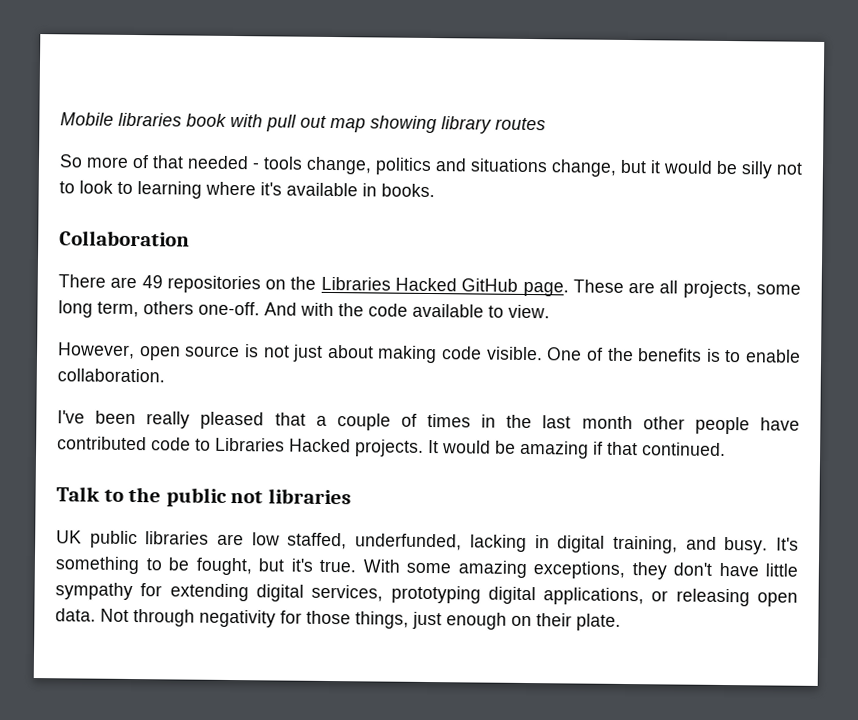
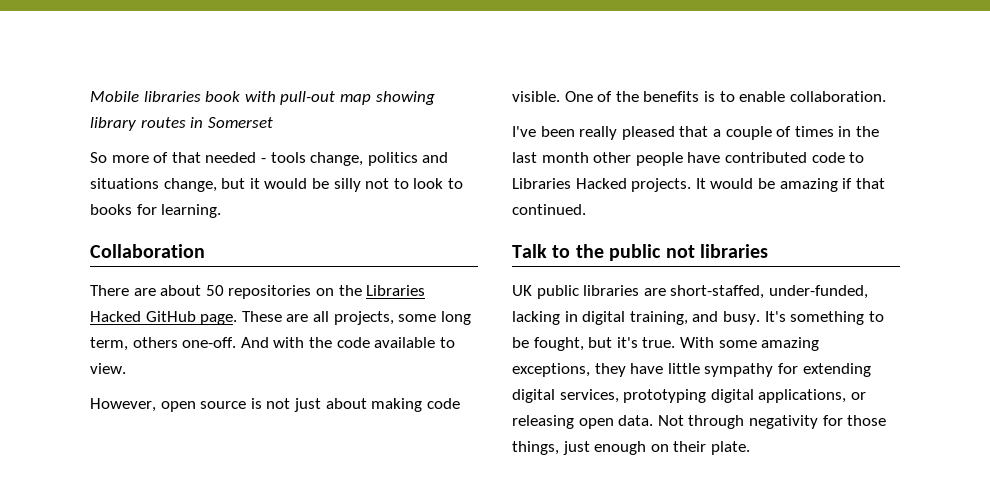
- Mobile libraries book with pull out map showing library routes
+ Mobile libraries book with pull-out map showing library routes in Somerset
- So more of that needed - tools change, politics and situations change, but it would be silly not to look to learning where it's available in books.
+ So more of that needed - tools change, politics and situations change, but it would be silly not to look to books for learning.
- There are 49 repositories on the Libraries Hacked GitHub page.
+ There are about 50 repositories on the Libraries Hacked GitHub page.
- UK public libraries are low staffed, underfunded, lacking in digital training, and busy.
+ UK public libraries are short-staffed, under-funded, lacking in digital training, and busy.
- With some amazing exceptions, they don't have little sympathy for extending digital services, prototyping digital applications, or releasing open data.
+ With some amazing exceptions, they have little sympathy for extending digital services, prototyping digital applications, or releasing open data.

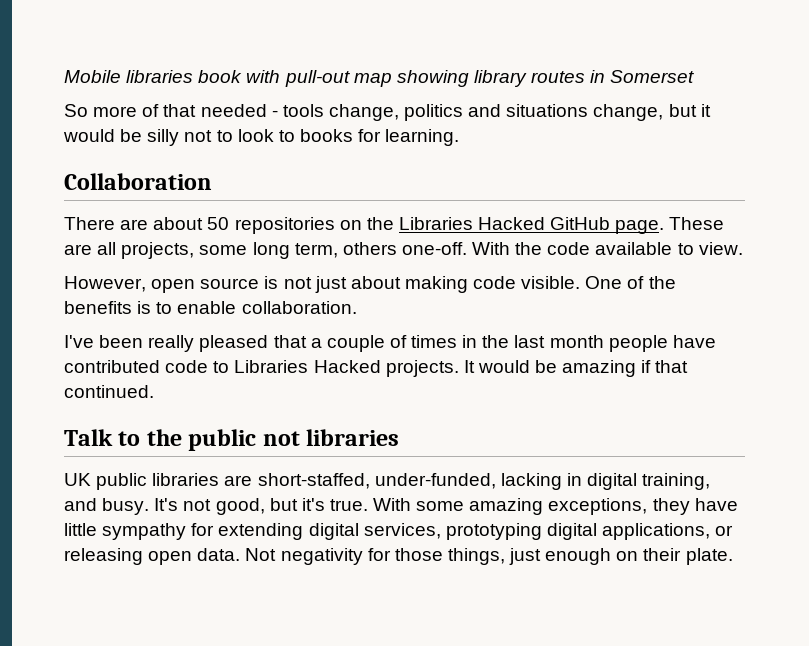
- And with the code available to view.
+ With the code available to view.
- I've been really pleased that a couple of times in the last month other people have contributed code to Libraries Hacked projects.
+ I've been really pleased that a couple of times in the last month people have contributed code to Libraries Hacked projects.
- It's something to be fought, but it's true.
+ It's not good, but it's true.
- Not through negativity for those things, just enough on their plate.
+ Not negativity for those things, just enough on their plate.

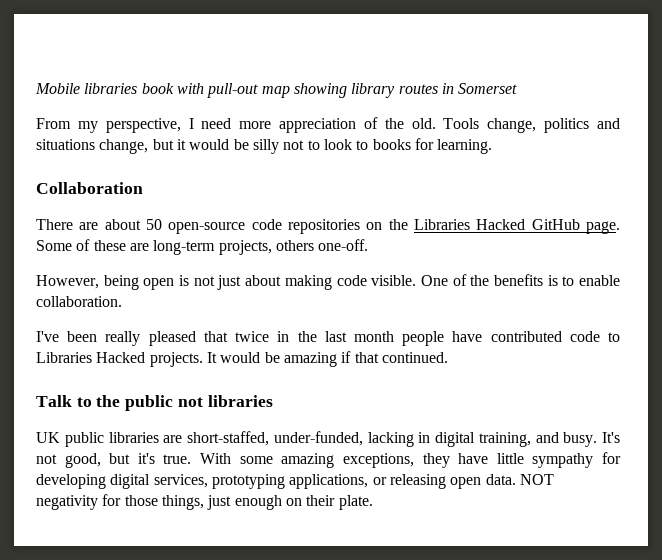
- So more of that needed - tools change, politics and situations change, but it would be silly not to look to books for learning.
+ From my perspective, I need more appreciation of the old. Tools change, politics and situations change, but it would be silly not to look to books for learning.
- There are about 50 repositories on the Libraries Hacked GitHub page.
+ There are about 50 open-source code repositories on the Libraries Hacked GitHub page.
- These are all projects, some long term, others one-off. With the code available to view.
+ Some of these are long-term projects, others one-off.
- However, open source is not just about making code visible.
+ However, being open is not just about making code visible.
- I've been really pleased that a couple of times in the last month people have contributed code to Libraries Hacked projects.
+ I've been really pleased that twice in the last month people have contributed code to Libraries Hacked projects.
- With some amazing exceptions, they have little sympathy for extending digital services, prototyping digital applications, or releasing open data.
+ With some amazing exceptions, they have little sympathy for developing digital services, prototyping applications, or releasing open data.
- Not negativity for those things, just enough on their plate.
+ NOT negativity for those things, just enough on their plate.

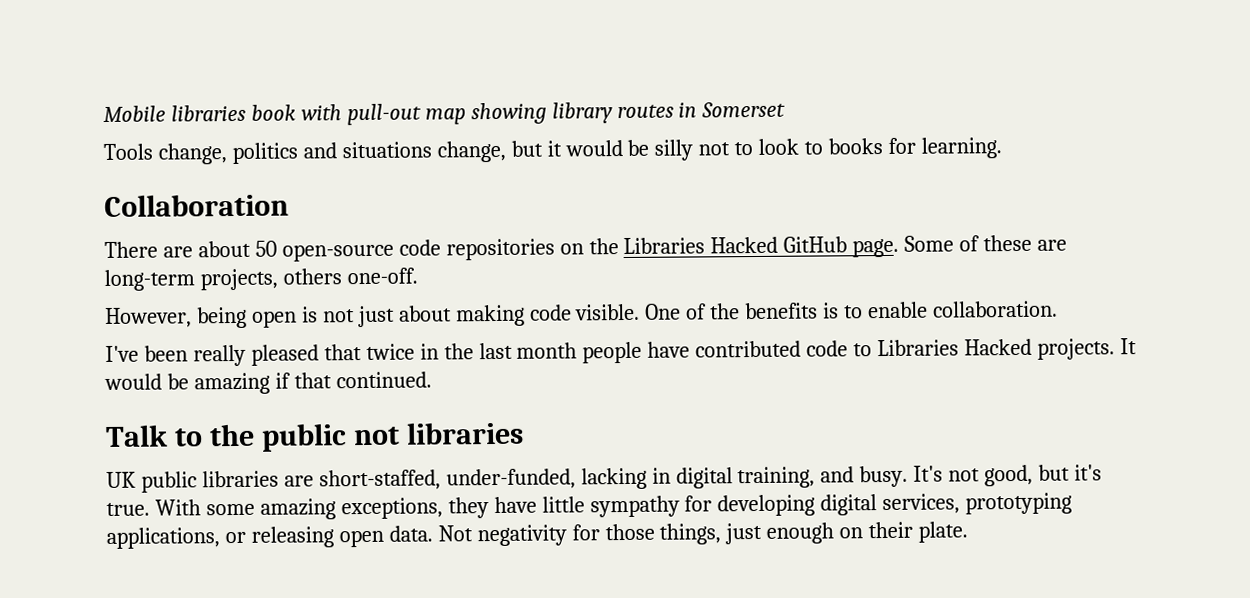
- From my perspective, I need more appreciation of the old.
- NOT negativity for those things, just enough on their plate.
+ Not negativity for those things, just enough on their plate.

